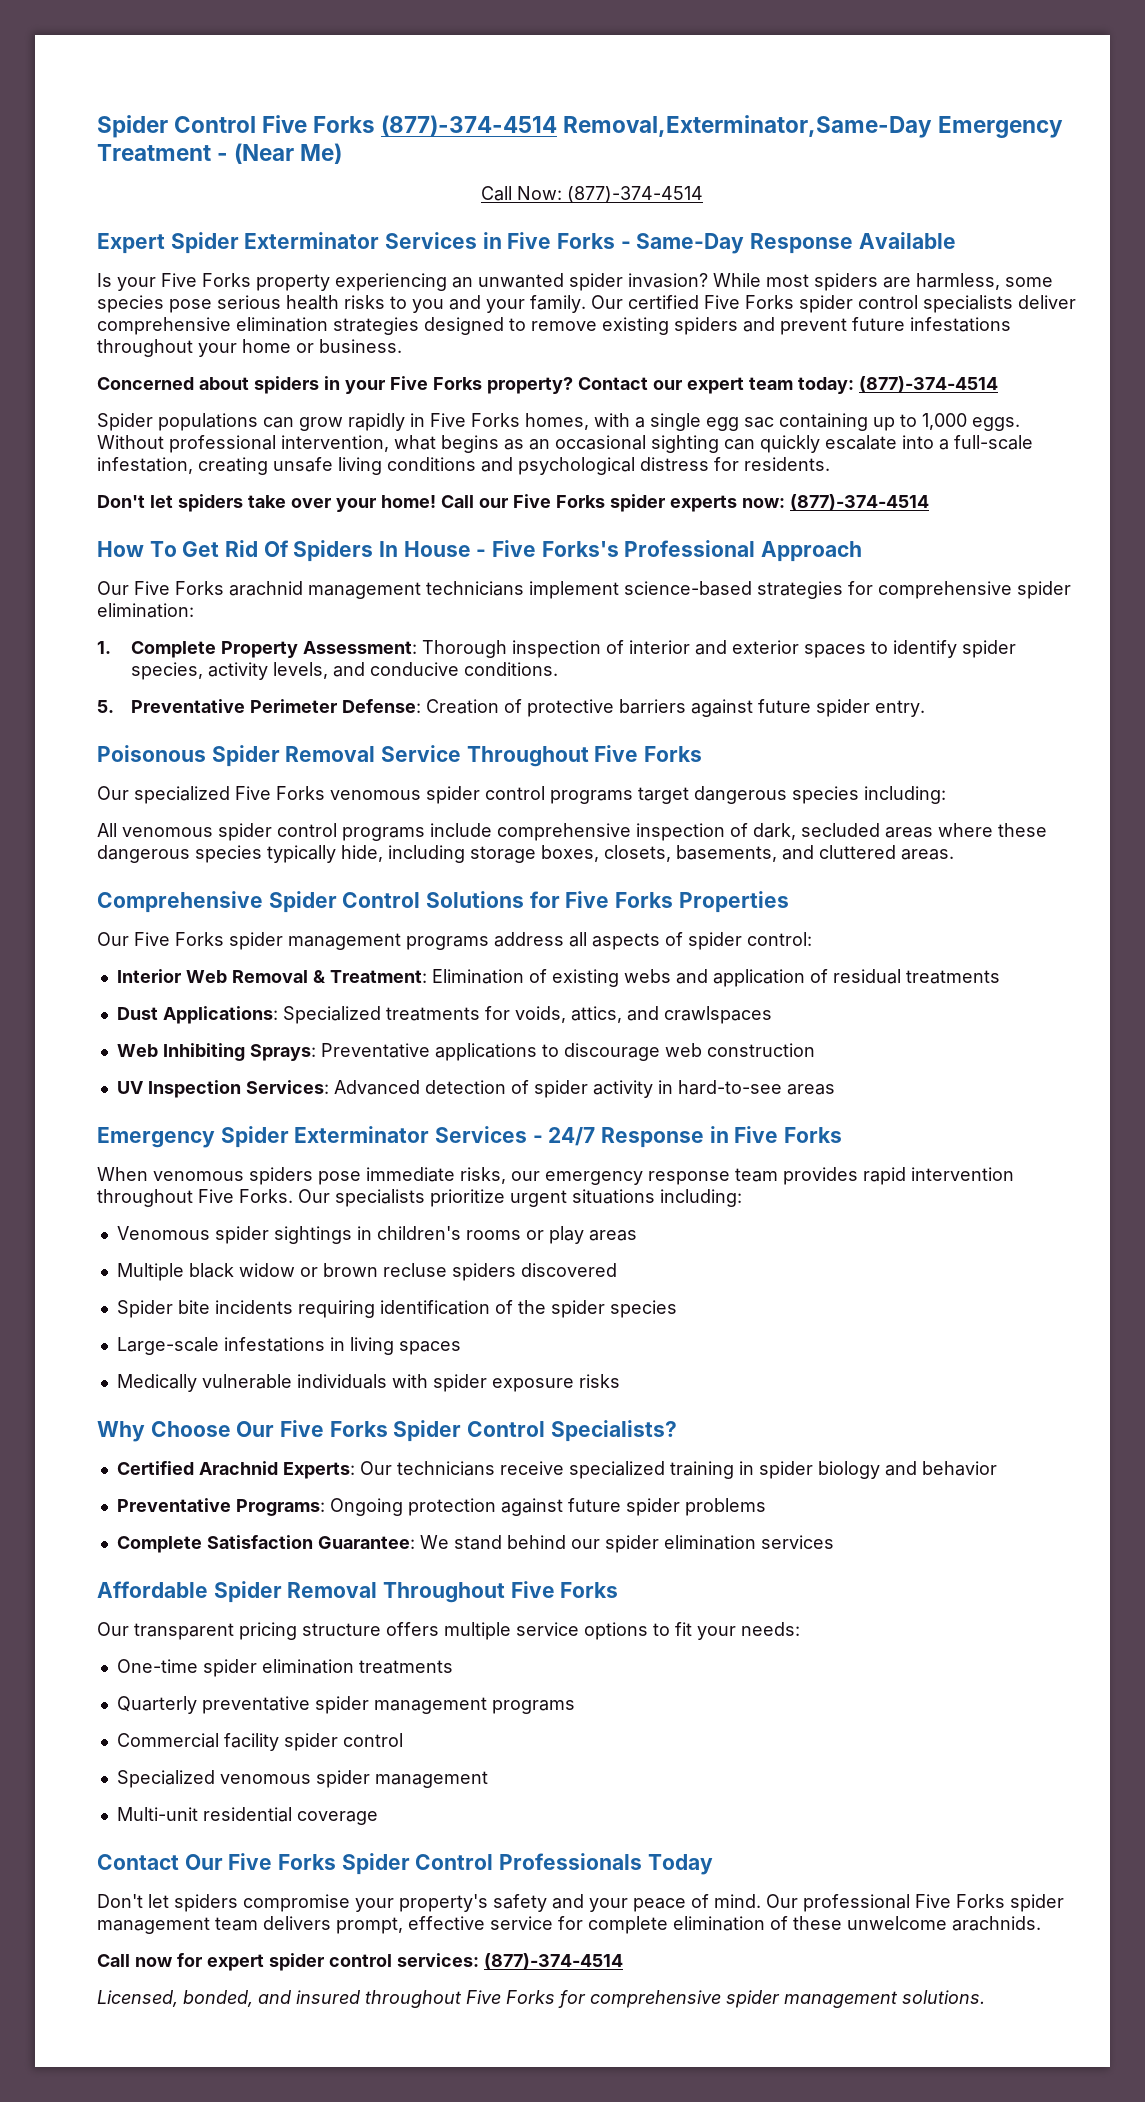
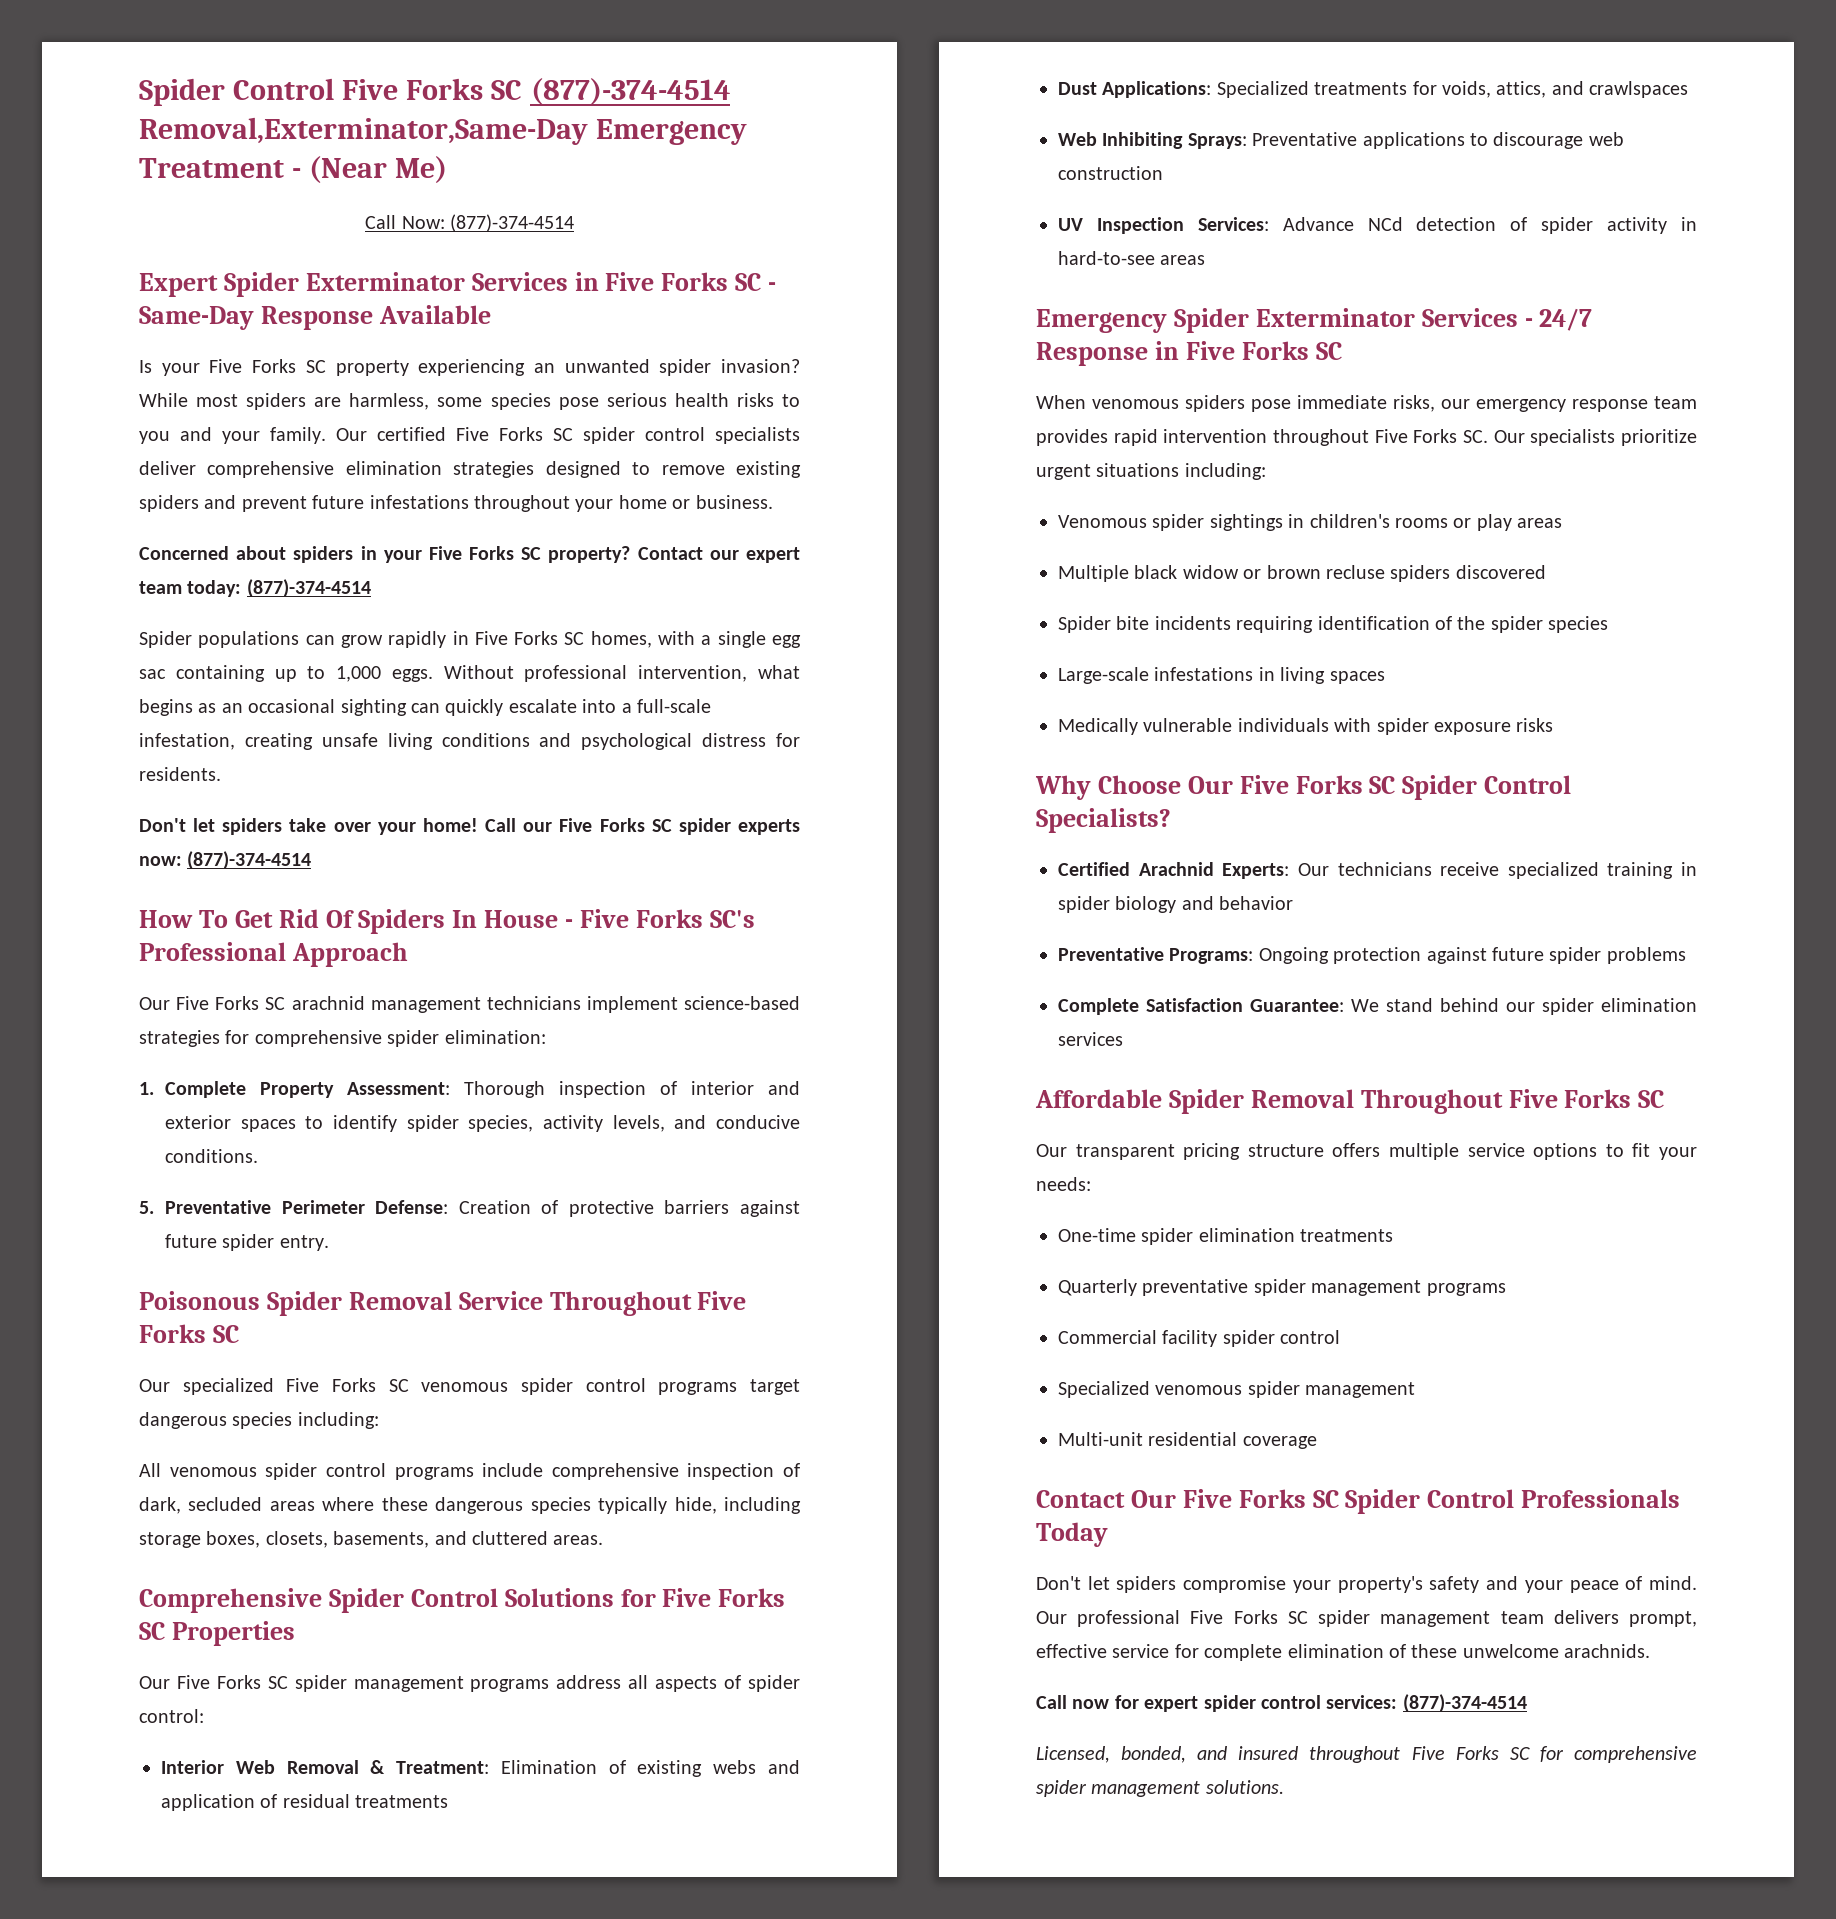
- Spider Control Five Forks (877)-374-4514 Removal,Exterminator,Same-Day Emergency Treatment - (Near Me)
+ Spider Control Five Forks SC (877)-374-4514 Removal,Exterminator,Same-Day Emergency Treatment - (Near Me)
- Expert Spider Exterminator Services in Five Forks - Same-Day Response Available
+ Expert Spider Exterminator Services in Five Forks SC - Same-Day Response Available
- Is your Five Forks property experiencing an unwanted spider invasion?
+ Is your Five Forks SC property experiencing an unwanted spider invasion?
- Our certified Five Forks spider control specialists deliver comprehensive elimination strategies designed to remove existing spiders and prevent future infestations throughout your home or business.
+ Our certified Five Forks SC spider control specialists deliver comprehensive elimination strategies designed to remove existing spiders and prevent future infestations throughout your home or business.
- Concerned about spiders in your Five Forks property?
+ Concerned about spiders in your Five Forks SC property?
- Spider populations can grow rapidly in Five Forks homes, with a single egg sac containing up to 1,000 eggs.
+ Spider populations can grow rapidly in Five Forks SC homes, with a single egg sac containing up to 1,000 eggs.
- Call our Five Forks spider experts now: (877)-374-4514
+ Call our Five Forks SC spider experts now: (877)-374-4514
- How To Get Rid Of Spiders In House - Five Forks's Professional Approach
+ How To Get Rid Of Spiders In House - Five Forks SC's Professional Approach
- Our Five Forks arachnid management technicians implement science-based strategies for comprehensive spider elimination:
+ Our Five Forks SC arachnid management technicians implement science-based strategies for comprehensive spider elimination:
- Poisonous Spider Removal Service Throughout Five Forks
+ Poisonous Spider Removal Service Throughout Five Forks SC
- Our specialized Five Forks venomous spider control programs target dangerous species including:
+ Our specialized Five Forks SC venomous spider control programs target dangerous species including:
- Comprehensive Spider Control Solutions for Five Forks Properties
+ Comprehensive Spider Control Solutions for Five Forks SC Properties
- Our Five Forks spider management programs address all aspects of spider control:
+ Our Five Forks SC spider management programs address all aspects of spider control:
- UV Inspection Services: Advanced detection of spider activity in hard-to-see areas
+ UV Inspection Services: Advance NCd detection of spider activity in hard-to-see areas
- Emergency Spider Exterminator Services - 24/7 Response in Five Forks
+ Emergency Spider Exterminator Services - 24/7 Response in Five Forks SC
- When venomous spiders pose immediate risks, our emergency response team provides rapid intervention throughout Five Forks. Our specialists prioritize urgent situations including:
+ When venomous spiders pose immediate risks, our emergency response team provides rapid intervention throughout Five Forks SC. Our specialists prioritize urgent situations including:
- Why Choose Our Five Forks Spider Control Specialists?
+ Why Choose Our Five Forks SC Spider Control Specialists?
- Affordable Spider Removal Throughout Five Forks
+ Affordable Spider Removal Throughout Five Forks SC
- Contact Our Five Forks Spider Control Professionals Today
+ Contact Our Five Forks SC Spider Control Professionals Today
- Our professional Five Forks spider management team delivers prompt, effective service for complete elimination of these unwelcome arachnids.
+ Our professional Five Forks SC spider management team delivers prompt, effective service for complete elimination of these unwelcome arachnids.
- Licensed, bonded, and insured throughout Five Forks for comprehensive spider management solutions.
+ Licensed, bonded, and insured throughout Five Forks SC for comprehensive spider management solutions.

